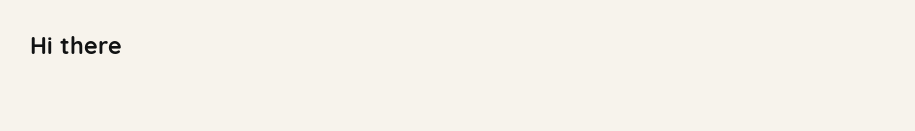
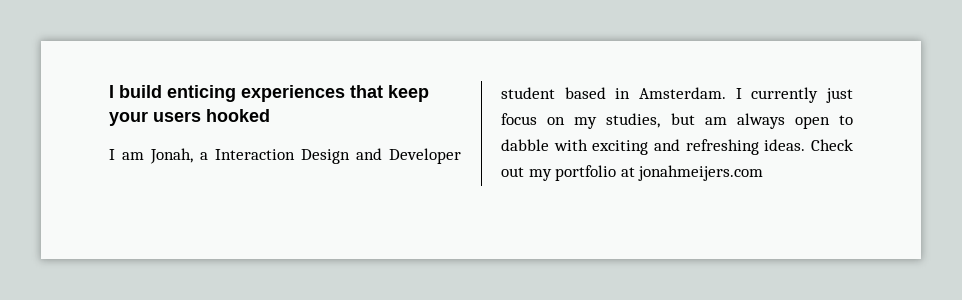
- Hi there
+ I build enticing experiences that keep your users hooked
+ I am Jonah, a Interaction Design and Developer student based in Amsterdam. I currently just focus on my studies, but am always open to dabble with exciting and refreshing ideas. Check out my portfolio at jonahmeijers.com

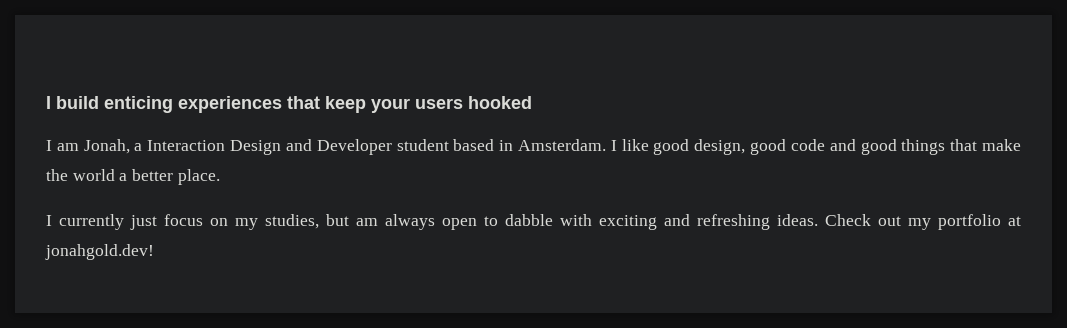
+ I like good design, good code and good things that make the world a better place.
- Check out my portfolio at jonahmeijers.com
+ Check out my portfolio at jonahgold.dev!

